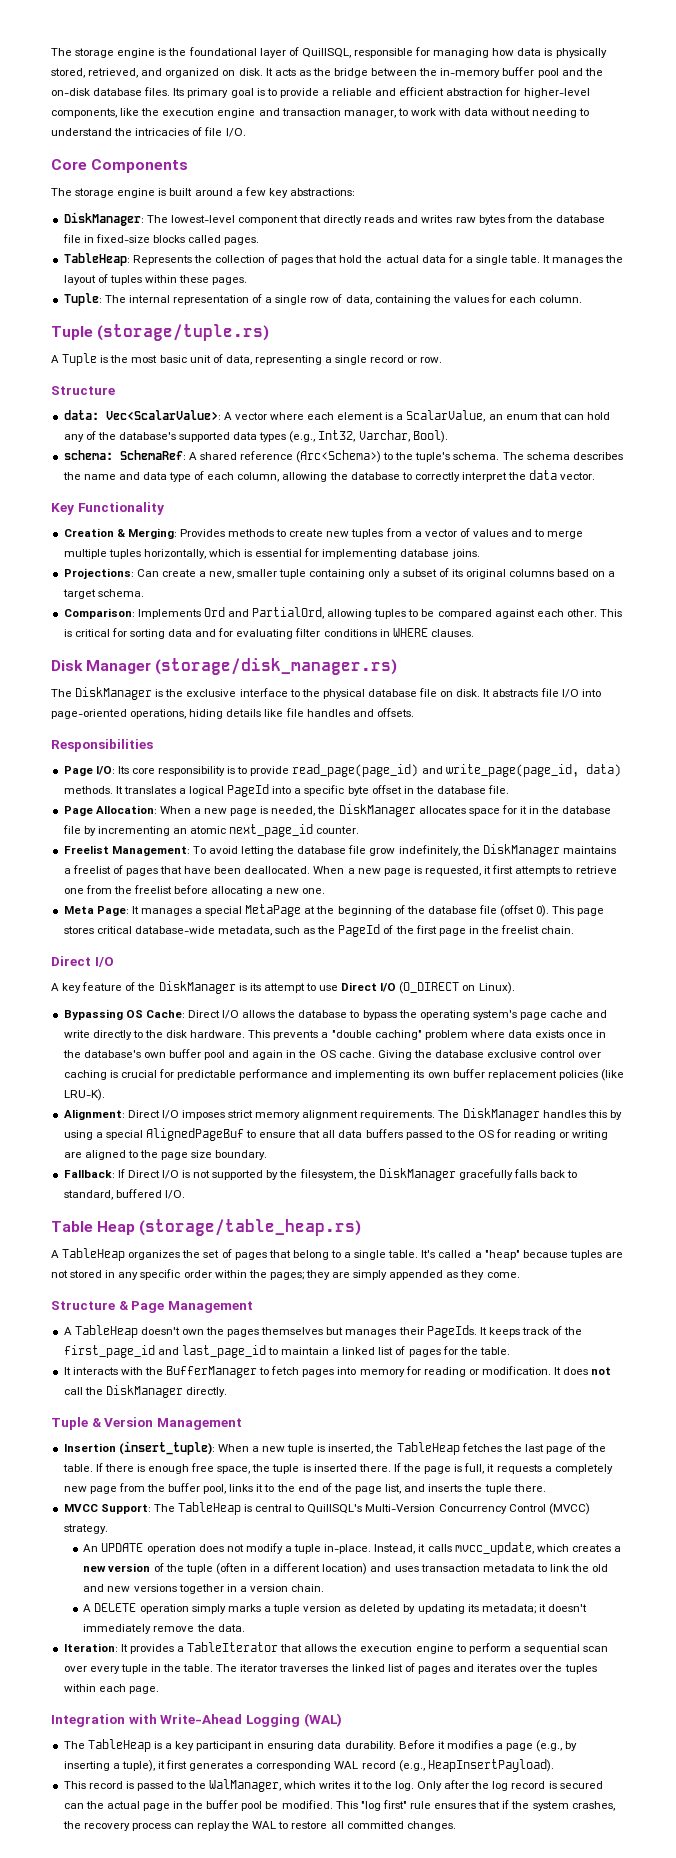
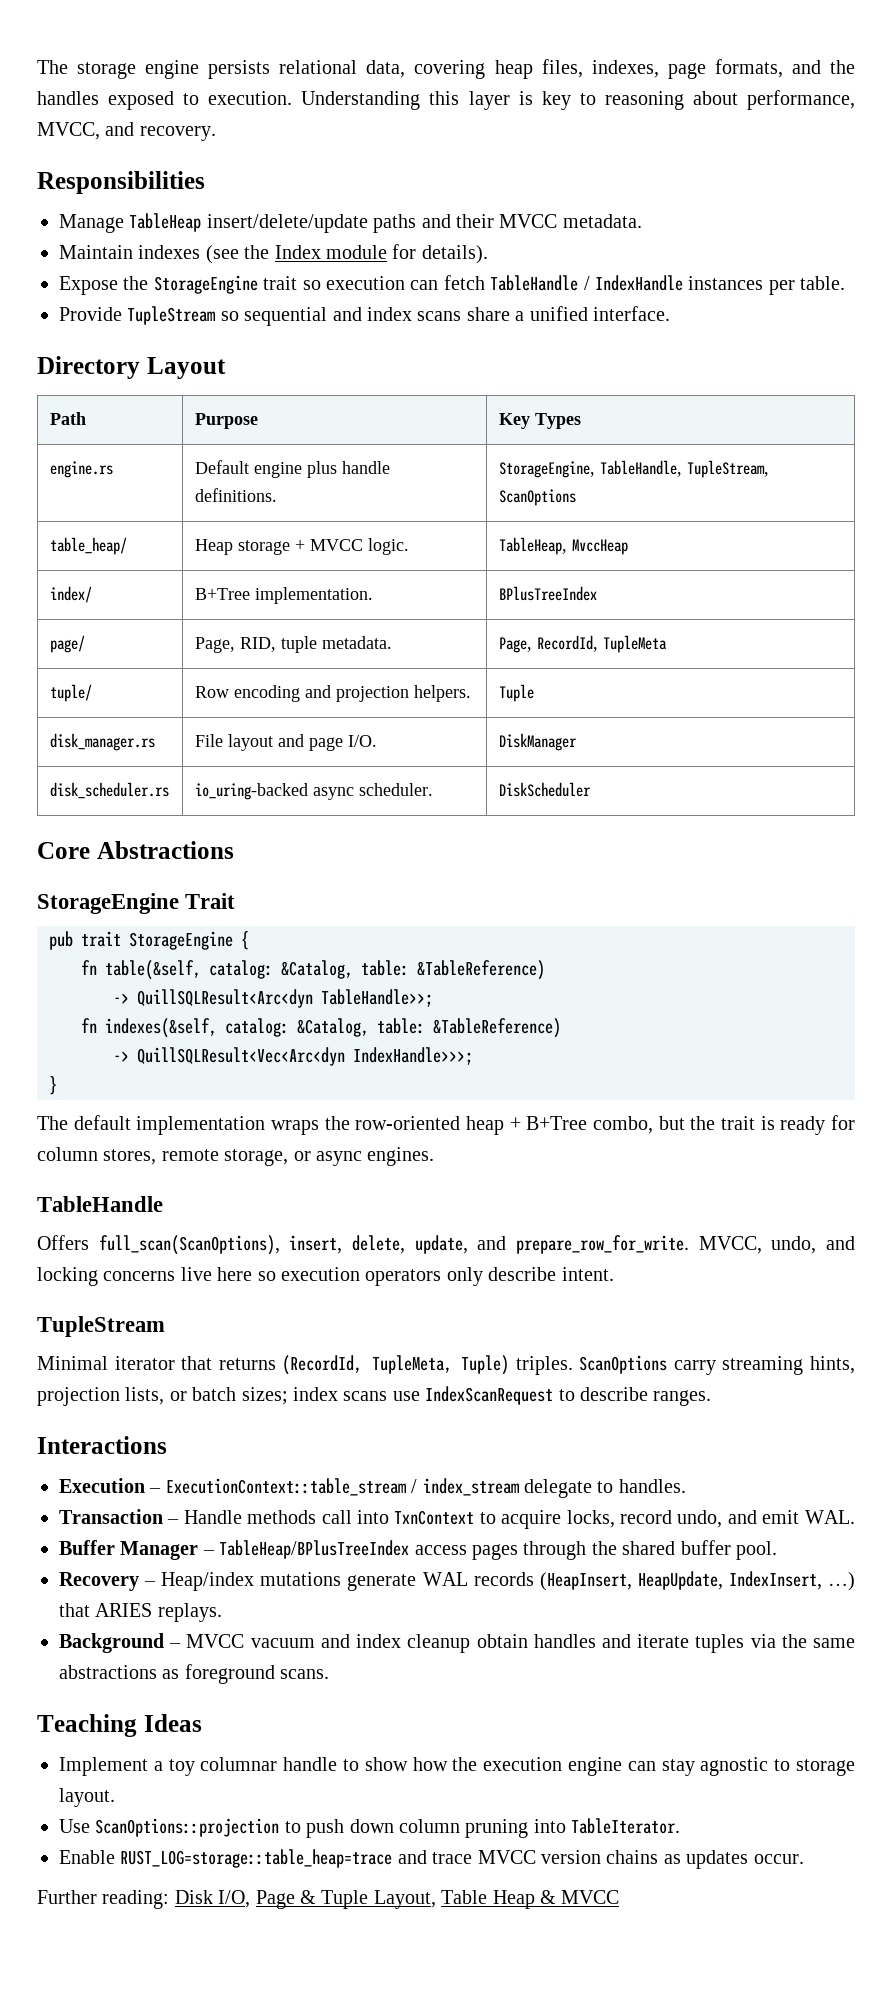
- The storage engine is the foundational layer of QuillSQL, responsible for managing how data is physically stored, retrieved, and organized on disk. It acts as the bridge between the in-memory buffer pool and the on-disk database files. Its primary goal is to provide a reliable and efficient abstraction for higher-level components, like the execution engine and transaction manager, to work with data without needing to understand the intricacies of file I/O.
- Core Components
- The storage engine is built around a few key abstractions:
- DiskManager: The lowest-level component that directly reads and writes raw bytes from the database file in fixed-size blocks called pages.
- TableHeap: Represents the collection of pages that hold the actual data for a single table. It manages the layout of tuples within these pages.
- Tuple: The internal representation of a single row of data, containing the values for each column.
- Tuple (storage/tuple.rs)
- A Tuple is the most basic unit of data, representing a single record or row.
- Structure
- data: Vec<ScalarValue>: A vector where each element is a ScalarValue, an enum that can hold any of the database's supported data types (e.g., Int32, Varchar, Bool).
- schema: SchemaRef: A shared reference (Arc<Schema>) to the tuple's schema. The schema describes the name and data type of each column, allowing the database to correctly interpret the data vector.
- Key Functionality
- Creation & Merging: Provides methods to create new tuples from a vector of values and to merge multiple tuples horizontally, which is essential for implementing database joins.
- Projections: Can create a new, smaller tuple containing only a subset of its original columns based on a target schema.
- Comparison: Implements Ord and PartialOrd, allowing tuples to be compared against each other. This is critical for sorting data and for evaluating filter conditions in WHERE clauses.
- Disk Manager (storage/disk_manager.rs)
- The DiskManager is the exclusive interface to the physical database file on disk. It abstracts file I/O into page-oriented operations, hiding details like file handles and offsets.
+ The storage engine persists relational data, covering heap files, indexes, page formats, and the handles exposed to execution. Understanding this layer is key to reasoning about performance, MVCC, and recovery.
  Responsibilities
- Page I/O: Its core responsibility is to provide read_page(page_id) and write_page(page_id, data) methods. It translates a logical PageId into a specific byte offset in the database file.
- Page Allocation: When a new page is needed, the DiskManager allocates space for it in the database file by incrementing an atomic next_page_id counter.
- Freelist Management: To avoid letting the database file grow indefinitely, the DiskManager maintains a freelist of pages that have been deallocated. When a new page is requested, it first attempts to retrieve one from the freelist before allocating a new one.
- Meta Page: It manages a special MetaPage at the beginning of the database file (offset 0). This page stores critical database-wide metadata, such as the PageId of the first page in the freelist chain.
- Direct I/O
- A key feature of the DiskManager is its attempt to use Direct I/O (O_DIRECT on Linux).
- Bypassing OS Cache: Direct I/O allows the database to bypass the operating system's page cache and write directly to the disk hardware. This prevents a "double caching" problem where data exists once in the database's own buffer pool and again in the OS cache. Giving the database exclusive control over caching is crucial for predictable performance and implementing its own buffer replacement policies (like LRU-K).
- Alignment: Direct I/O imposes strict memory alignment requirements. The DiskManager handles this by using a special AlignedPageBuf to ensure that all data buffers passed to the OS for reading or writing are aligned to the page size boundary.
- Fallback: If Direct I/O is not supported by the filesystem, the DiskManager gracefully falls back to standard, buffered I/O.
- Table Heap (storage/table_heap.rs)
- A TableHeap organizes the set of pages that belong to a single table. It's called a "heap" because tuples are not stored in any specific order within the pages; they are simply appended as they come.
- Structure & Page Management
- A TableHeap doesn't own the pages themselves but manages their PageIds. It keeps track of the first_page_id and last_page_id to maintain a linked list of pages for the table.
- It interacts with the BufferManager to fetch pages into memory for reading or modification. It does not call the DiskManager directly.
- Tuple & Version Management
- Insertion (insert_tuple): When a new tuple is inserted, the TableHeap fetches the last page of the table. If there is enough free space, the tuple is inserted there. If the page is full, it requests a completely new page from the buffer pool, links it to the end of the page list, and inserts the tuple there.
- MVCC Support: The TableHeap is central to QuillSQL's Multi-Version Concurrency Control (MVCC) strategy.
- An UPDATE operation does not modify a tuple in-place. Instead, it calls mvcc_update, which creates a new version of the tuple (often in a different location) and uses transaction metadata to link the old and new versions together in a version chain.
- A DELETE operation simply marks a tuple version as deleted by updating its metadata; it doesn't immediately remove the data.
- Iteration: It provides a TableIterator that allows the execution engine to perform a sequential scan over every tuple in the table. The iterator traverses the linked list of pages and iterates over the tuples within each page.
- Integration with Write-Ahead Logging (WAL)
- The TableHeap is a key participant in ensuring data durability. Before it modifies a page (e.g., by inserting a tuple), it first generates a corresponding WAL record (e.g., HeapInsertPayload).
- This record is passed to the WalManager, which writes it to the log. Only after the log record is secured can the actual page in the buffer pool be modified. This "log first" rule ensures that if the system crashes, the recovery process can replay the WAL to restore all committed changes.
+ Manage TableHeap insert/delete/update paths and their MVCC metadata.
+ Maintain indexes (see the Index module for details).
+ Expose the StorageEngine trait so execution can fetch TableHandle / IndexHandle instances per table.
+ Provide TupleStream so sequential and index scans share a unified interface.
+ Directory Layout
+ Path | Purpose | Key Types
+ engine.rs | Default engine plus handle definitions. | StorageEngine, TableHandle, TupleStream, ScanOptions
+ table_heap/ | Heap storage + MVCC logic. | TableHeap, MvccHeap
+ index/ | B+Tree implementation. | BPlusTreeIndex
+ page/ | Page, RID, tuple metadata. | Page, RecordId, TupleMeta
+ tuple/ | Row encoding and projection helpers. | Tuple
+ disk_manager.rs | File layout and page I/O. | DiskManager
+ disk_scheduler.rs | io_uring-backed async scheduler. | DiskScheduler
+ Core Abstractions
+ StorageEngine Trait
+ pub trait StorageEngine {
+ fn table(&self, catalog: &Catalog, table: &TableReference)
+ -> QuillSQLResult<Arc<dyn TableHandle>>;
+ fn indexes(&self, catalog: &Catalog, table: &TableReference)
+ -> QuillSQLResult<Vec<Arc<dyn IndexHandle>>>;
+ }
+ The default implementation wraps the row-oriented heap + B+Tree combo, but the trait is ready for column stores, remote storage, or async engines.
+ TableHandle
+ Offers full_scan(ScanOptions), insert, delete, update, and prepare_row_for_write. MVCC, undo, and locking concerns live here so execution operators only describe intent.
+ TupleStream
+ Minimal iterator that returns (RecordId, TupleMeta, Tuple) triples. ScanOptions carry streaming hints, projection lists, or batch sizes; index scans use IndexScanRequest to describe ranges.
+ Interactions
+ Execution – ExecutionContext::table_stream / index_stream delegate to handles.
+ Transaction – Handle methods call into TxnContext to acquire locks, record undo, and emit WAL.
+ Buffer Manager – TableHeap/BPlusTreeIndex access pages through the shared buffer pool.
+ Recovery – Heap/index mutations generate WAL records (HeapInsert, HeapUpdate, IndexInsert, …) that ARIES replays.
+ Background – MVCC vacuum and index cleanup obtain handles and iterate tuples via the same abstractions as foreground scans.
+ Teaching Ideas
+ Implement a toy columnar handle to show how the execution engine can stay agnostic to storage layout.
+ Use ScanOptions::projection to push down column pruning into TableIterator.
+ Enable RUST_LOG=storage::table_heap=trace and trace MVCC version chains as updates occur.
+ Further reading: Disk I/O, Page & Tuple Layout, Table Heap & MVCC

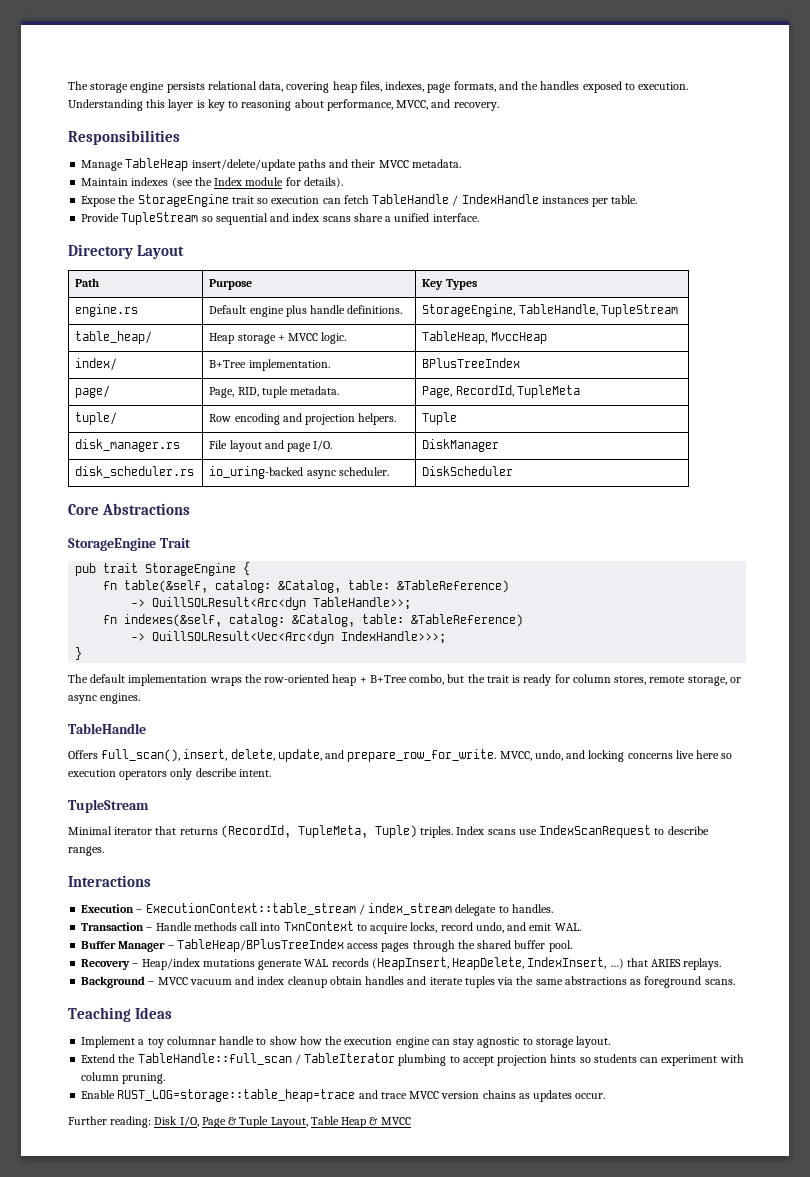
- engine.rs | Default engine plus handle definitions. | StorageEngine, TableHandle, TupleStream, ScanOptions
+ engine.rs | Default engine plus handle definitions. | StorageEngine, TableHandle, TupleStream
- Offers full_scan(ScanOptions), insert, delete, update, and prepare_row_for_write.
+ Offers full_scan(), insert, delete, update, and prepare_row_for_write.
- ScanOptions carry streaming hints, projection lists, or batch sizes; index scans use IndexScanRequest to describe ranges.
+ Index scans use IndexScanRequest to describe ranges.
- Recovery – Heap/index mutations generate WAL records (HeapInsert, HeapUpdate, IndexInsert, …) that ARIES replays.
+ Recovery – Heap/index mutations generate WAL records (HeapInsert, HeapDelete, IndexInsert, …) that ARIES replays.
- Use ScanOptions::projection to push down column pruning into TableIterator.
+ Extend the TableHandle::full_scan / TableIterator plumbing to accept projection hints so students can experiment with column pruning.

